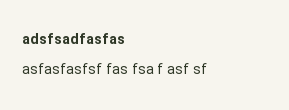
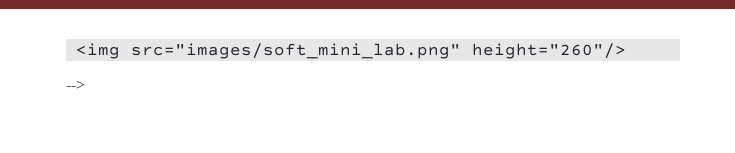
- adsfsadfasfas
- asfasfasfsf fas fsa f asf sf
+ <img src="images/soft_mini_lab.png" height="260"/>
+ -->

